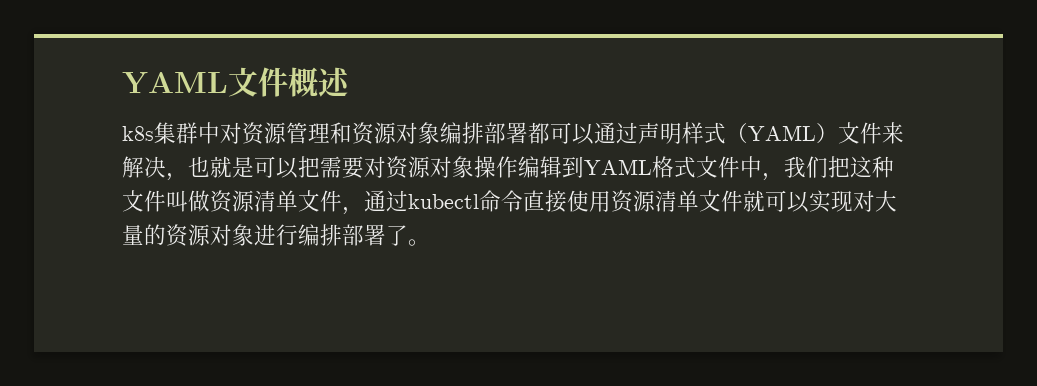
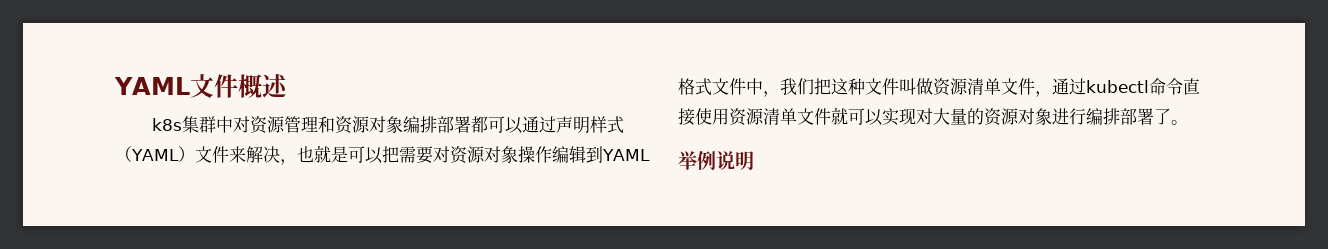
+ 举例说明

